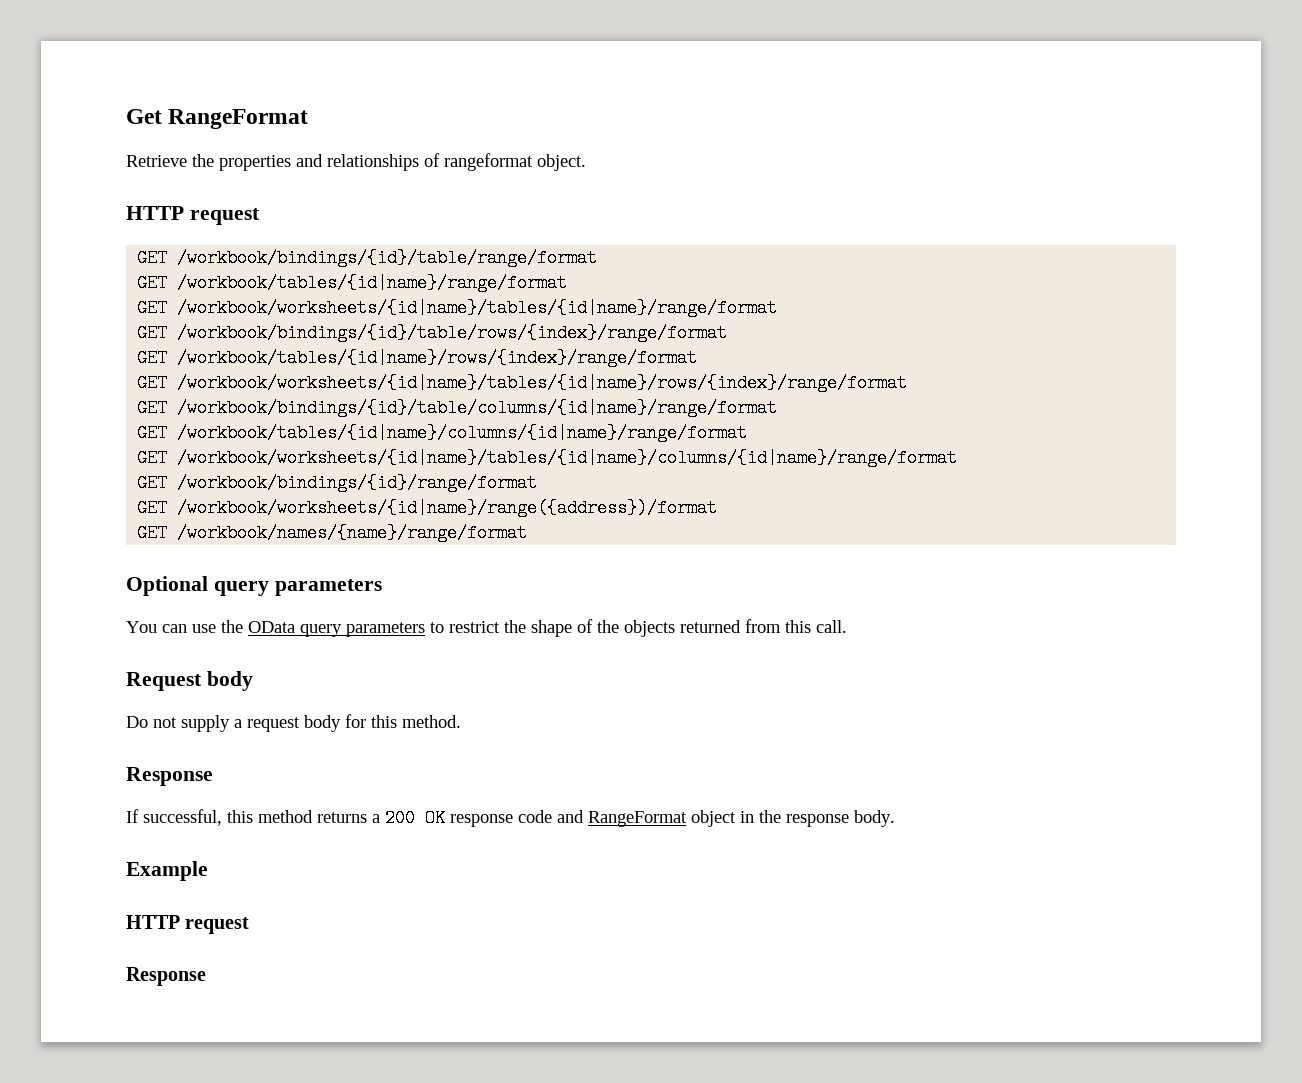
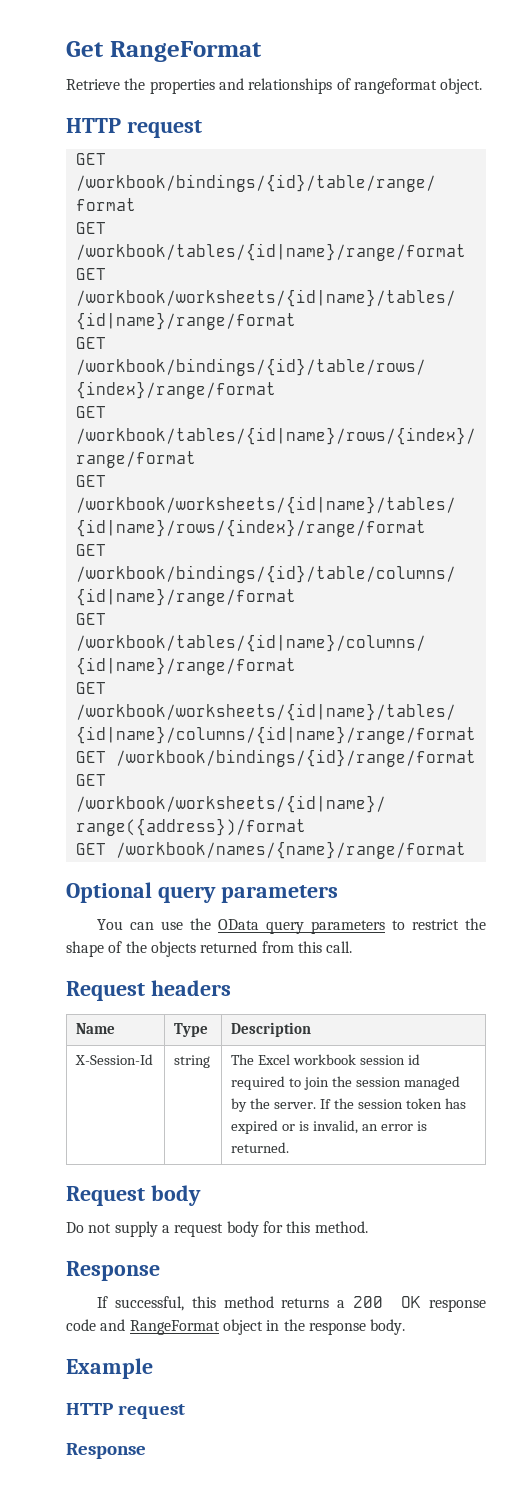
+ Request headers
+ Name | Type | Description
+ X-Session-Id | string | The Excel workbook session id required to join the session managed by the server. If the session token has expired or is invalid, an error is returned.

